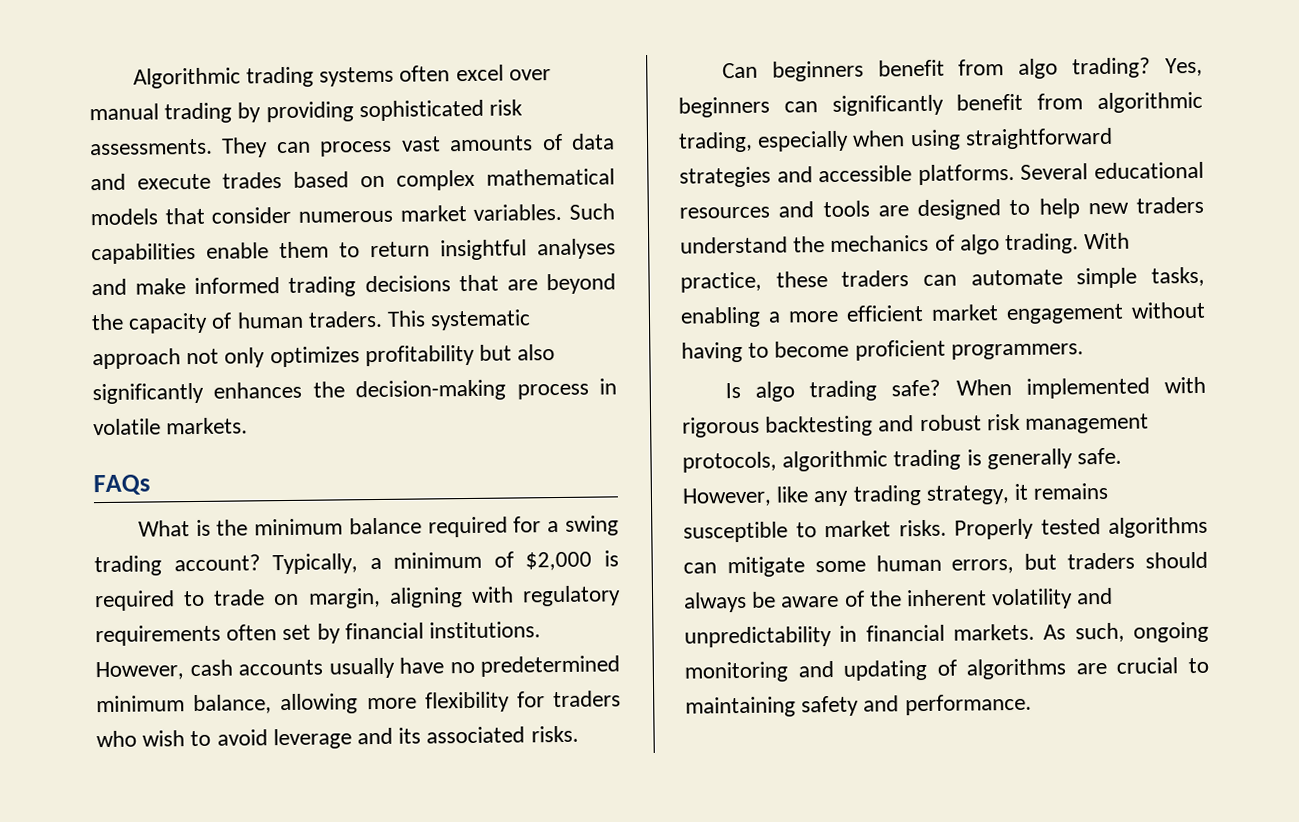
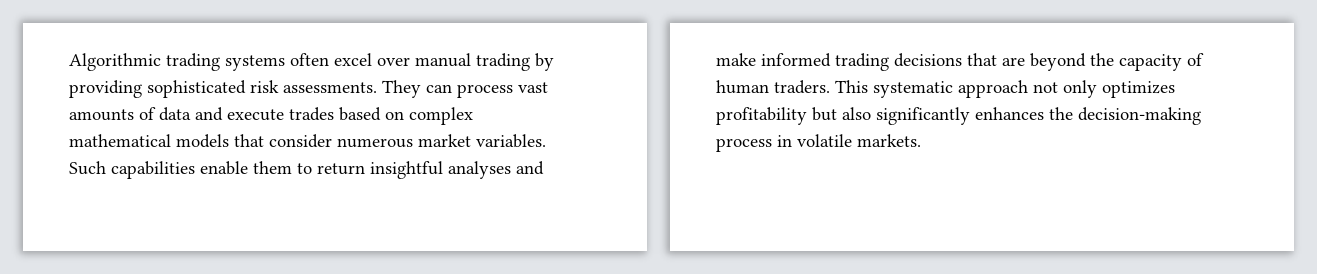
- FAQs
- What is the minimum balance required for a swing trading account? Typically, a minimum of $2,000 is required to trade on margin, aligning with regulatory requirements often set by financial institutions. However, cash accounts usually have no predetermined minimum balance, allowing more flexibility for traders who wish to avoid leverage and its associated risks.
- Can beginners benefit from algo trading? Yes, beginners can significantly benefit from algorithmic trading, especially when using straightforward strategies and accessible platforms. Several educational resources and tools are designed to help new traders understand the mechanics of algo trading. With practice, these traders can automate simple tasks, enabling a more efficient market engagement without having to become proficient programmers.
- Is algo trading safe? When implemented with rigorous backtesting and robust risk management protocols, algorithmic trading is generally safe. However, like any trading strategy, it remains susceptible to market risks. Properly tested algorithms can mitigate some human errors, but traders should always be aware of the inherent volatility and unpredictability in financial markets. As such, ongoing monitoring and updating of algorithms are crucial to maintaining safety and performance.

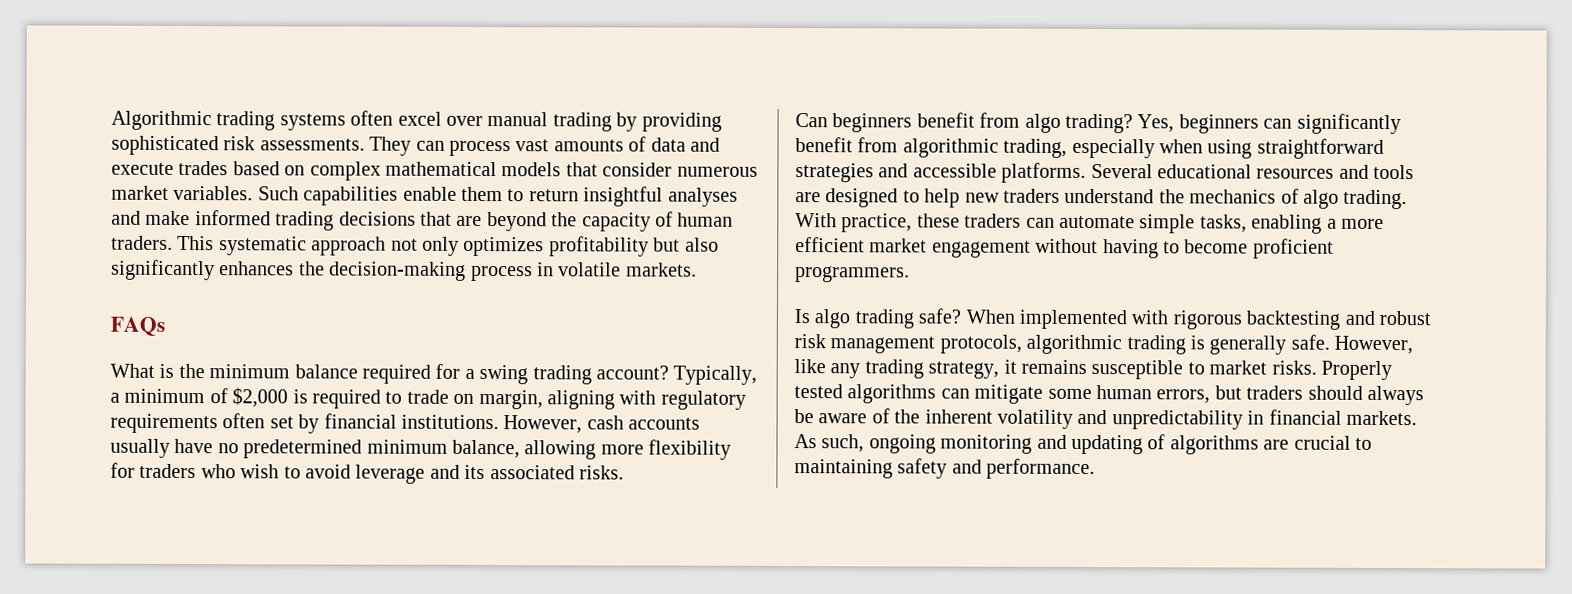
+ FAQs
+ What is the minimum balance required for a swing trading account? Typically, a minimum of $2,000 is required to trade on margin, aligning with regulatory requirements often set by financial institutions. However, cash accounts usually have no predetermined minimum balance, allowing more flexibility for traders who wish to avoid leverage and its associated risks.
+ Can beginners benefit from algo trading? Yes, beginners can significantly benefit from algorithmic trading, especially when using straightforward strategies and accessible platforms. Several educational resources and tools are designed to help new traders understand the mechanics of algo trading. With practice, these traders can automate simple tasks, enabling a more efficient market engagement without having to become proficient programmers.
+ Is algo trading safe? When implemented with rigorous backtesting and robust risk management protocols, algorithmic trading is generally safe. However, like any trading strategy, it remains susceptible to market risks. Properly tested algorithms can mitigate some human errors, but traders should always be aware of the inherent volatility and unpredictability in financial markets. As such, ongoing monitoring and updating of algorithms are crucial to maintaining safety and performance.

